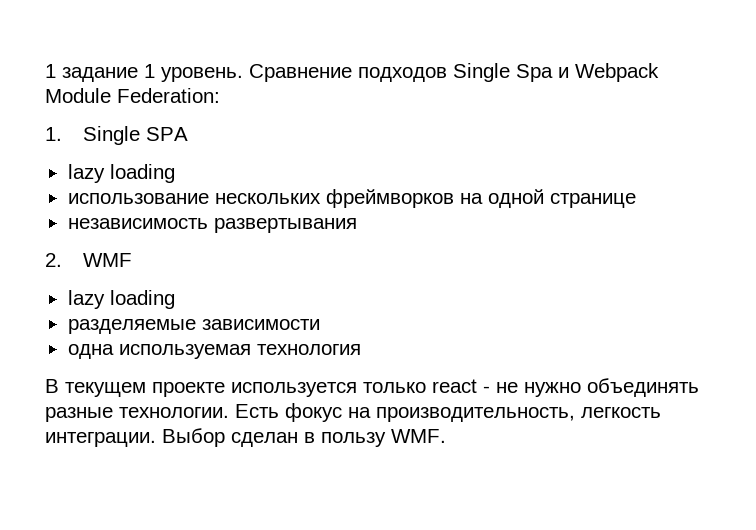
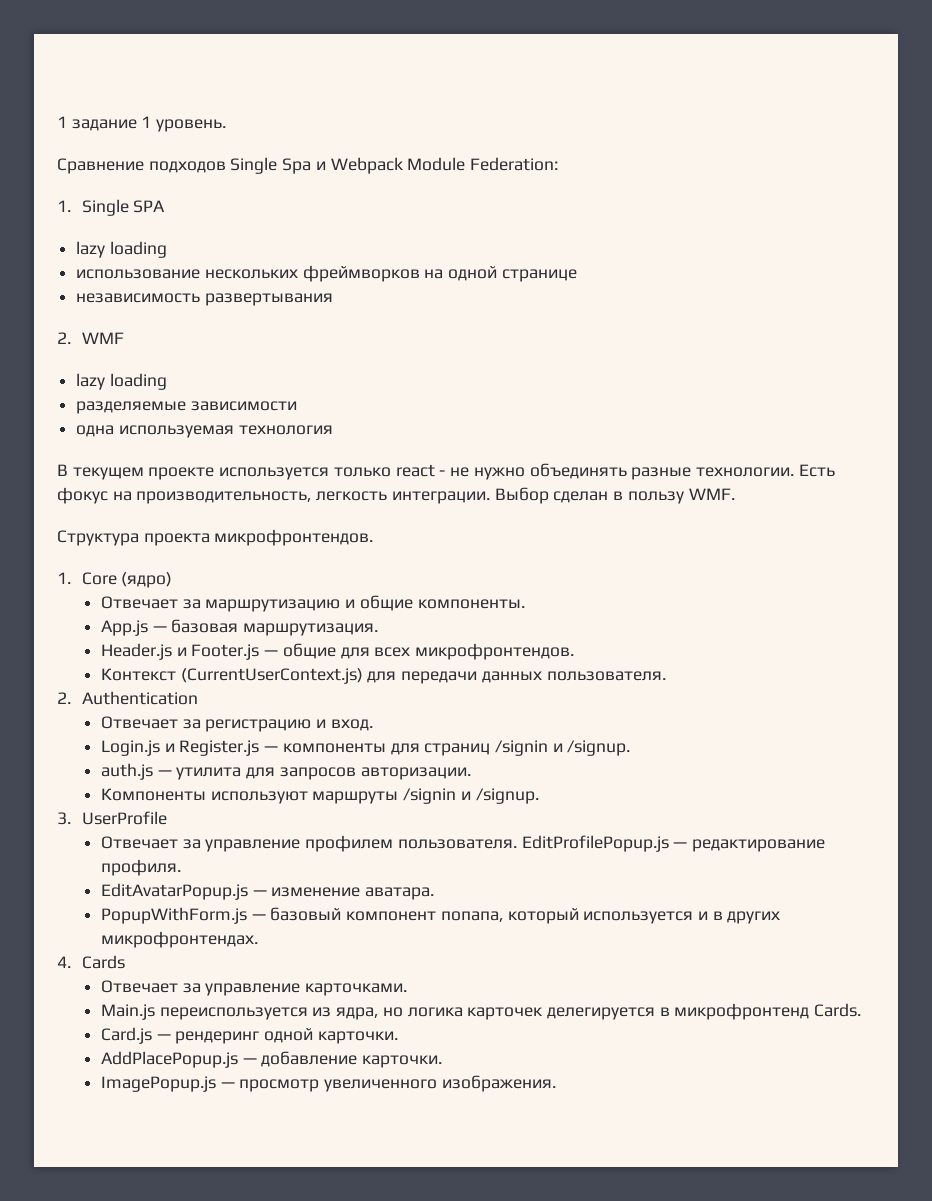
- 1 задание 1 уровень. Сравнение подходов Single Spa и Webpack Module Federation:
+ 1 задание 1 уровень.
+ Сравнение подходов Single Spa и Webpack Module Federation:
+ Структура проекта микрофронтендов.
+ 1. Core (ядро)
+ Отвечает за маршрутизацию и общие компоненты.
+ App.js — базовая маршрутизация.
+ Header.js и Footer.js — общие для всех микрофронтендов.
+ Контекст (CurrentUserContext.js) для передачи данных пользователя.
+ 2. Authentication
+ Отвечает за регистрацию и вход.
+ Login.js и Register.js — компоненты для страниц /signin и /signup.
+ auth.js — утилита для запросов авторизации.
+ Компоненты используют маршруты /signin и /signup.
+ 3. UserProfile
+ Отвечает за управление профилем пользователя. EditProfilePopup.js — редактирование профиля.
+ EditAvatarPopup.js — изменение аватара.
+ PopupWithForm.js — базовый компонент попапа, который используется и в других микрофронтендах.
+ 4. Cards
+ Отвечает за управление карточками.
+ Main.js переиспользуется из ядра, но логика карточек делегируется в микрофронтенд Cards.
+ Card.js — рендеринг одной карточки.
+ AddPlacePopup.js — добавление карточки.
+ ImagePopup.js — просмотр увеличенного изображения.

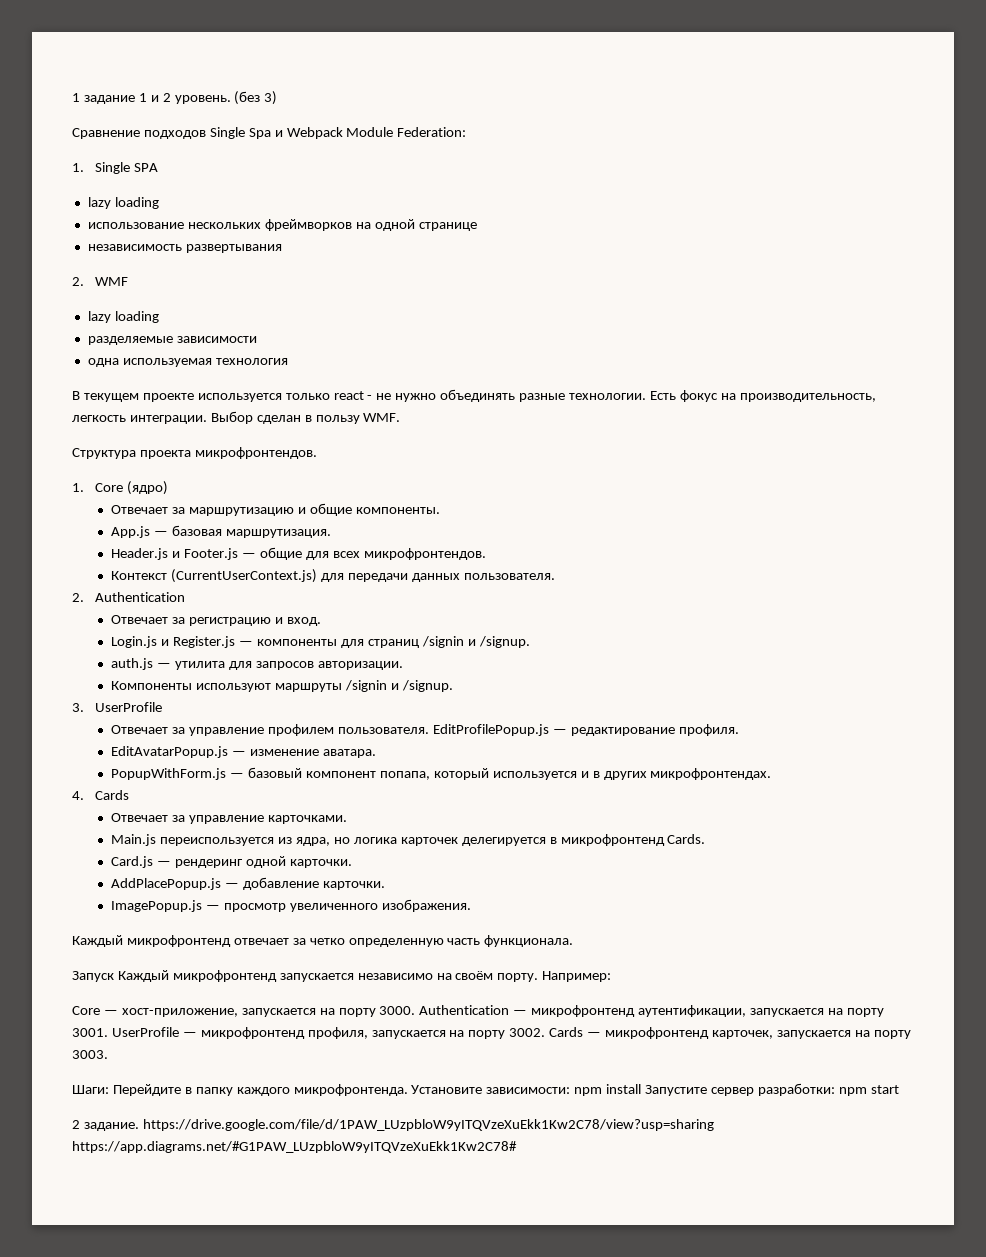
- 1 задание 1 уровень.
+ 1 задание 1 и 2 уровень. (без 3)
+ Каждый микрофронтенд отвечает за четко определенную часть функционала.
+ Запуск Каждый микрофронтенд запускается независимо на своём порту. Например:
+ Core — хост-приложение, запускается на порту 3000. Authentication — микрофронтенд аутентификации, запускается на порту 3001. UserProfile — микрофронтенд профиля, запускается на порту 3002. Cards — микрофронтенд карточек, запускается на порту 3003.
+ Шаги: Перейдите в папку каждого микрофронтенда. Установите зависимости: npm install Запустите сервер разработки: npm start
+ 2 задание. https://drive.google.com/file/d/1PAW_LUzpbloW9yITQVzeXuEkk1Kw2C78/view?usp=sharing https://app.diagrams.net/#G1PAW_LUzpbloW9yITQVzeXuEkk1Kw2C78#

